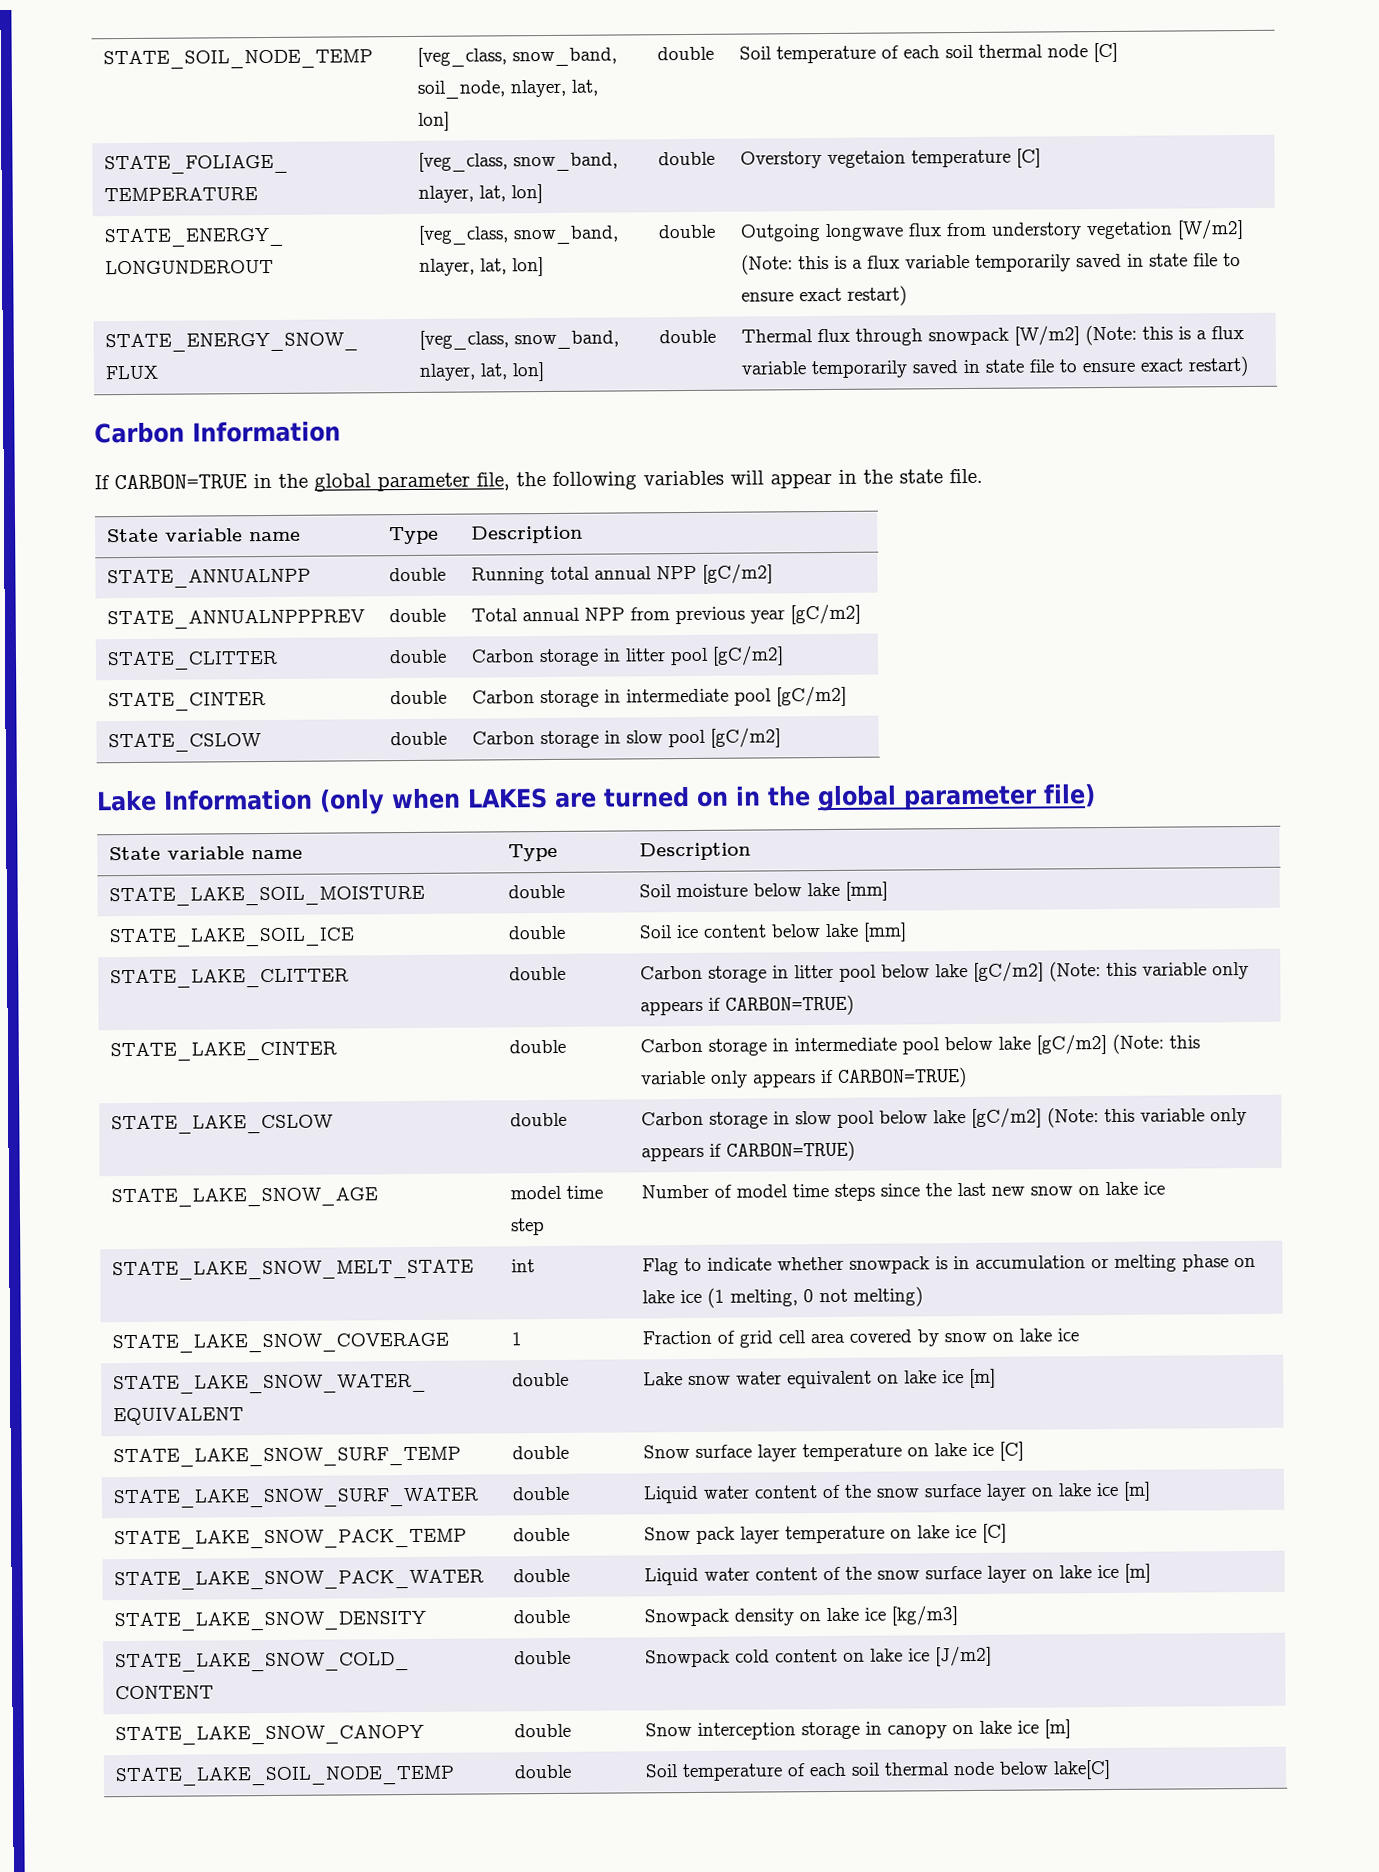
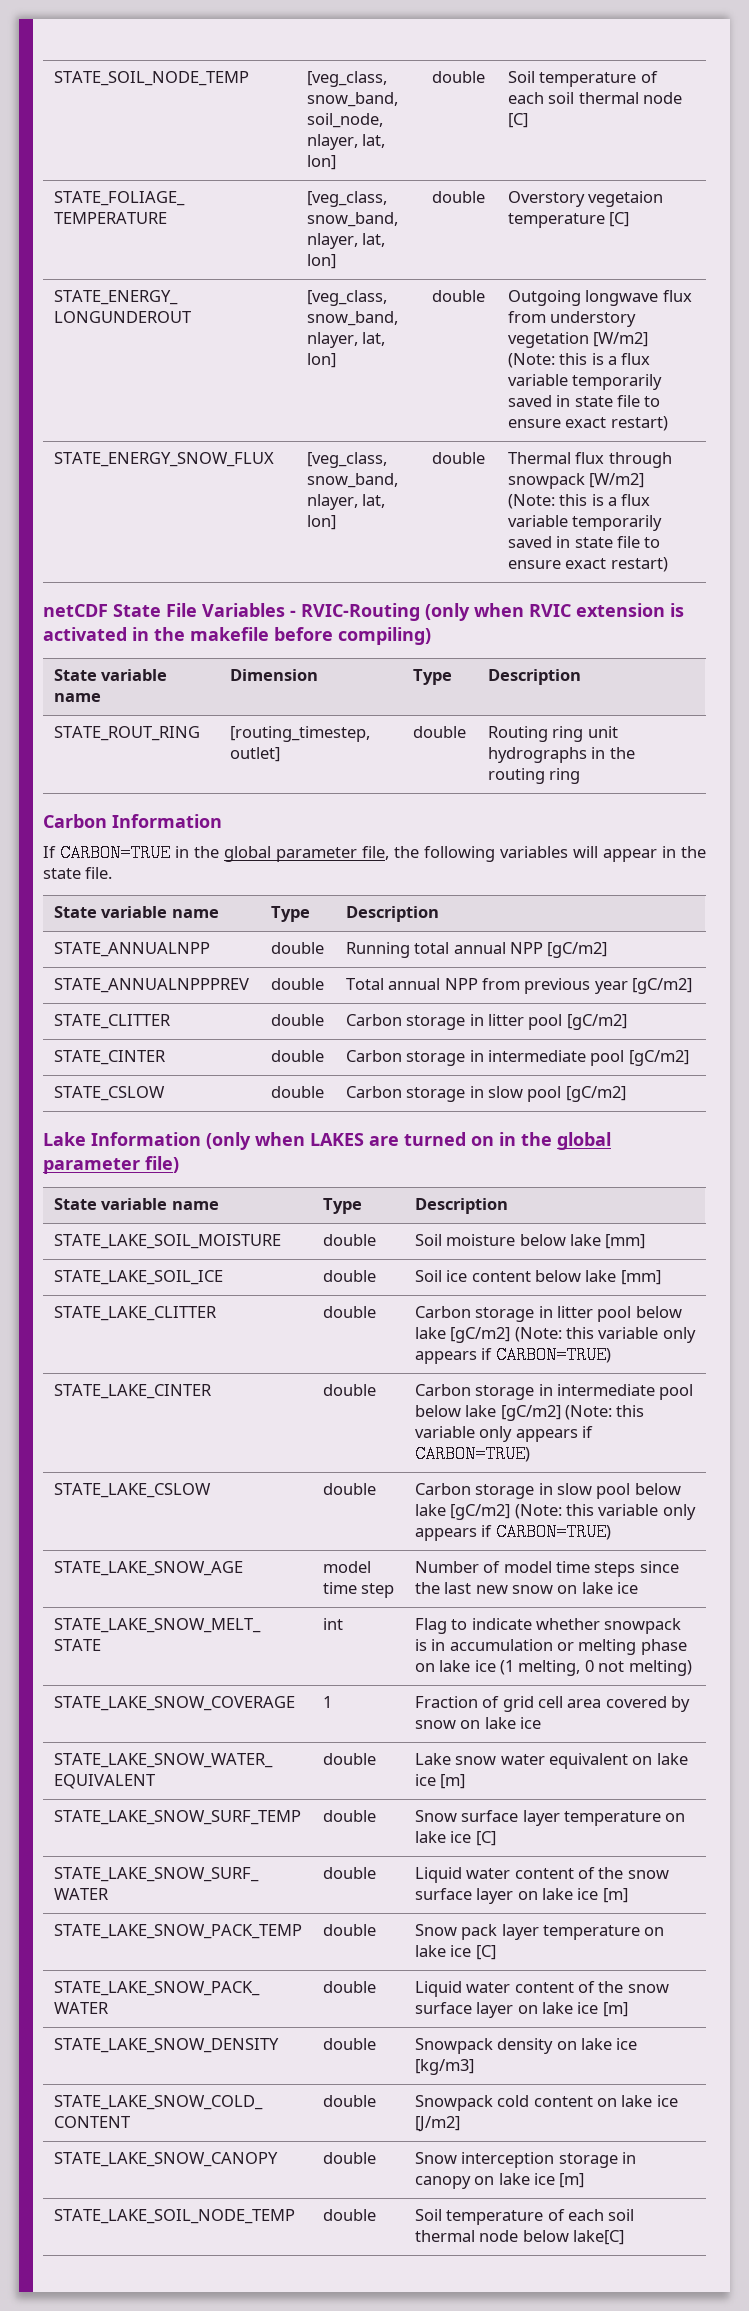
+ netCDF State File Variables - RVIC-Routing (only when RVIC extension is activated in the makefile before compiling)
+ State variable name | Dimension | Type | Description
+ STATE_ROUT_RING | [routing_timestep, outlet] | double | Routing ring unit hydrographs in the routing ring

